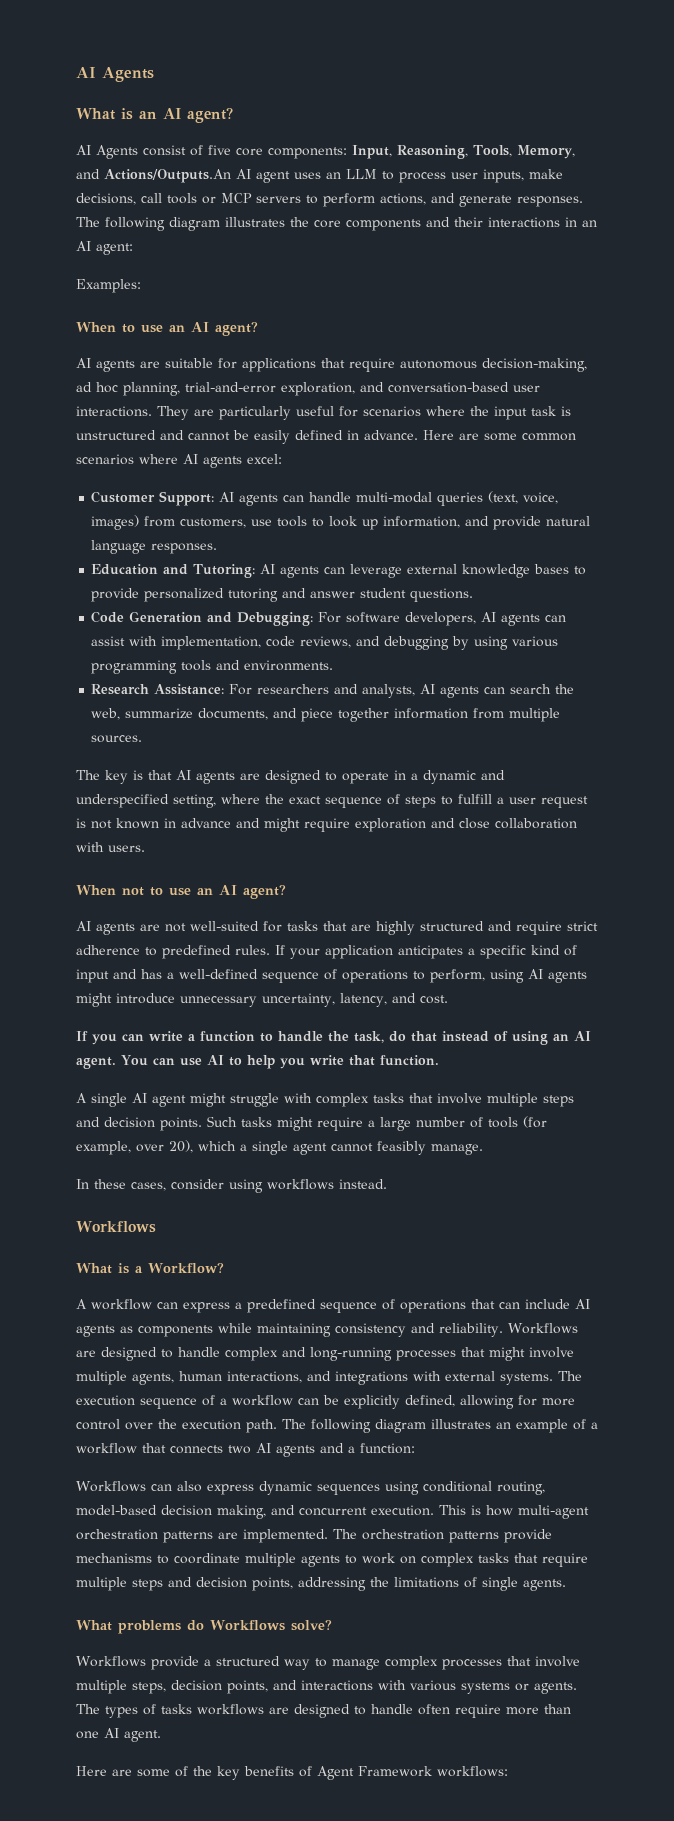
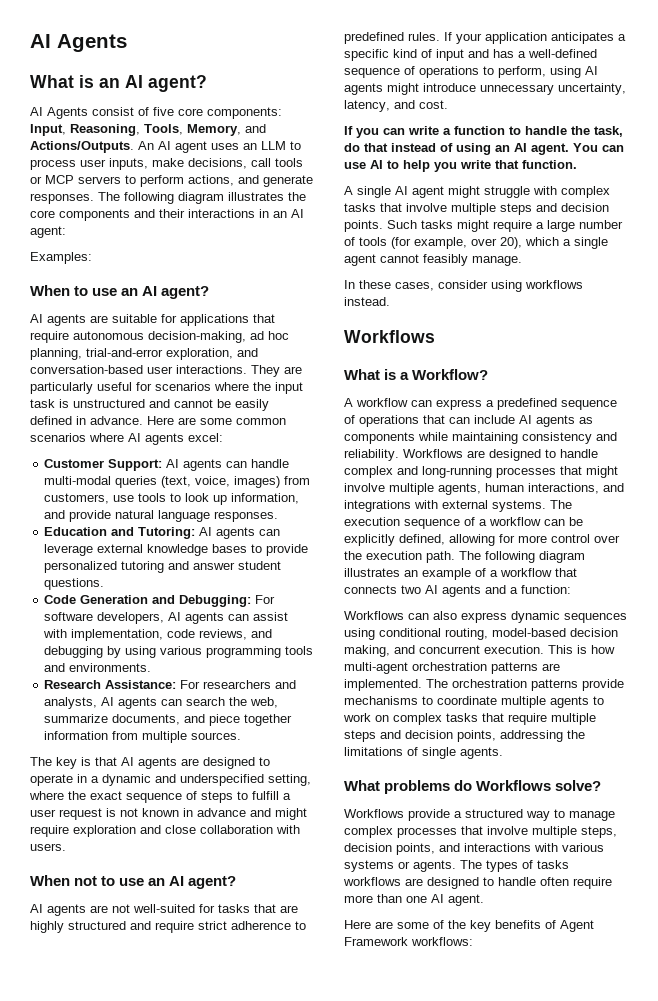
- AI Agents consist of five core components: Input, Reasoning, Tools, Memory, and Actions/Outputs.An AI agent uses an LLM to process user inputs, make decisions, call tools or MCP servers to perform actions, and generate responses.
+ AI Agents consist of five core components: Input, Reasoning, Tools, Memory, and Actions/Outputs. An AI agent uses an LLM to process user inputs, make decisions, call tools or MCP servers to perform actions, and generate responses.

